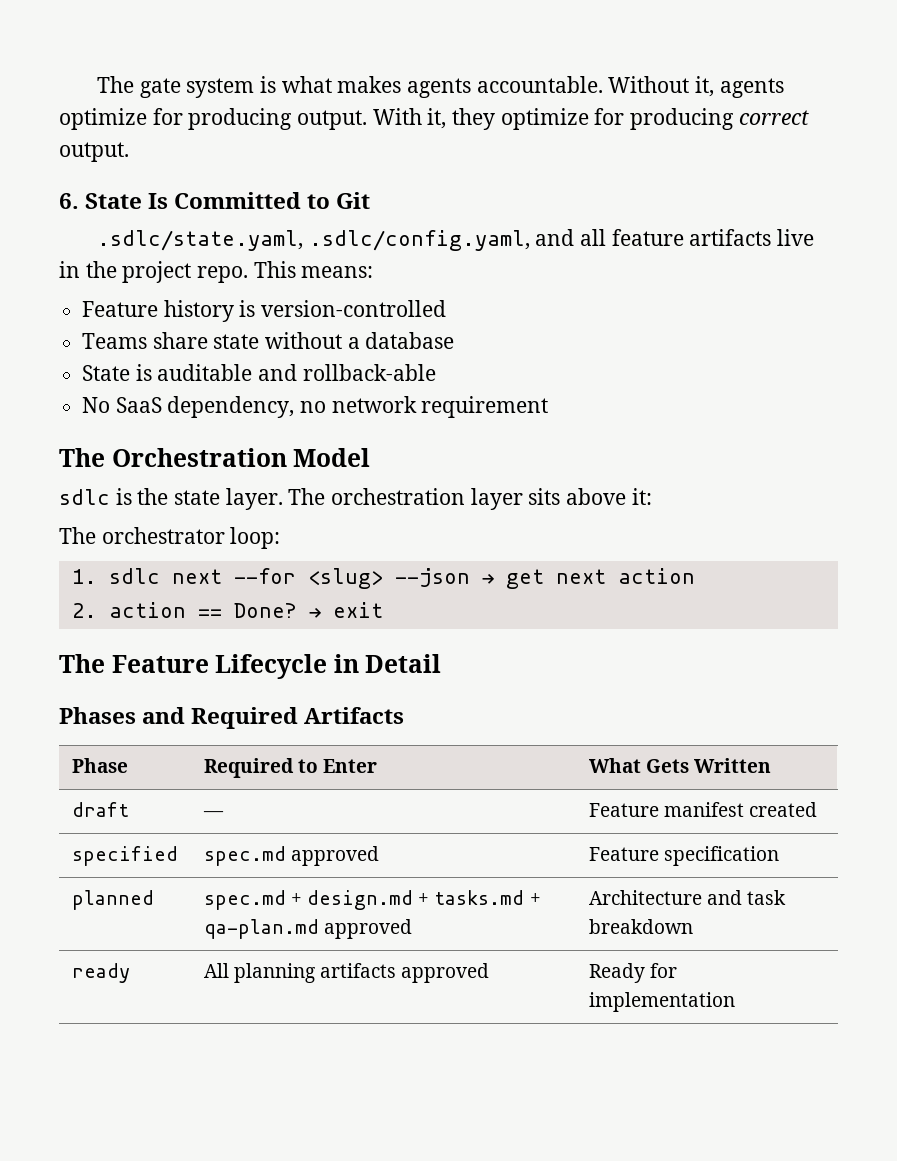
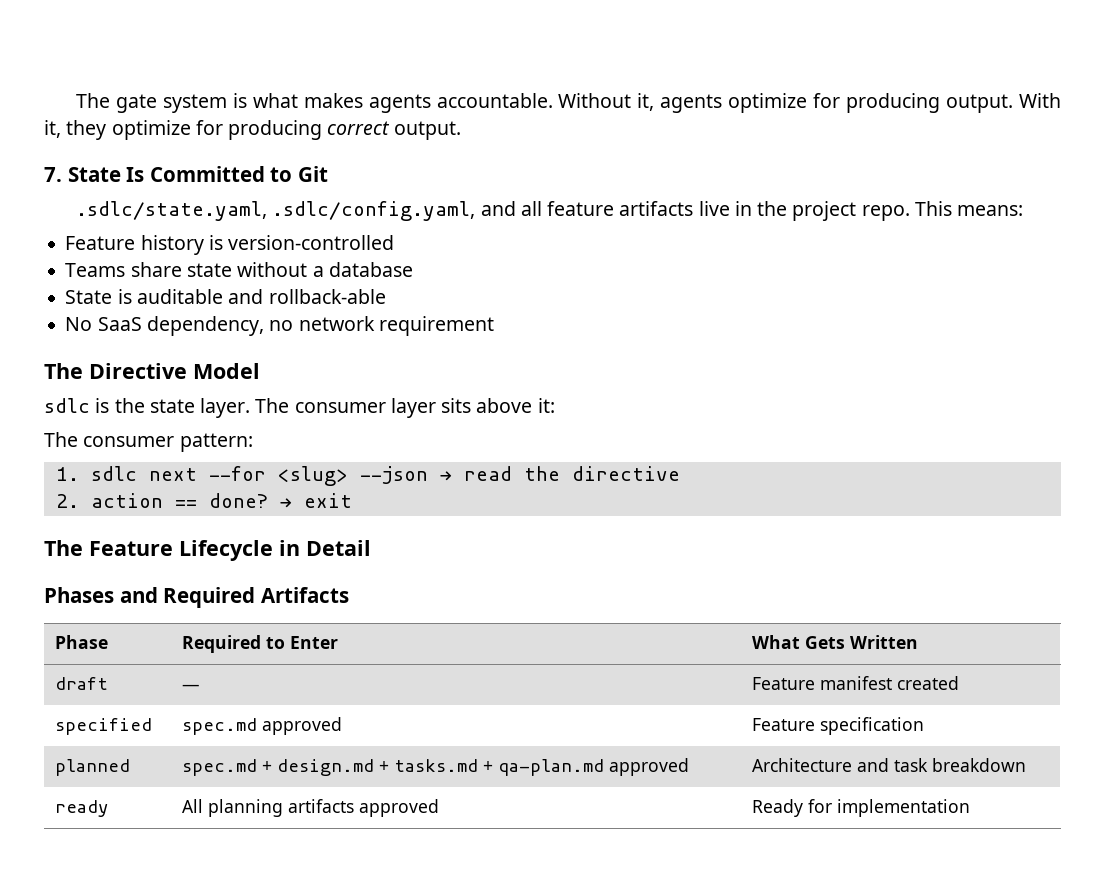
- 6. State Is Committed to Git
+ 7. State Is Committed to Git
- The Orchestration Model
+ The Directive Model
- The orchestration layer sits above it:
+ The consumer layer sits above it:
- The orchestrator loop:
+ The consumer pattern:
- 1. sdlc next --for <slug> --json → get next action
+ 1. sdlc next --for <slug> --json → read the directive
- 2. action == Done?
+ 2. action == done?

